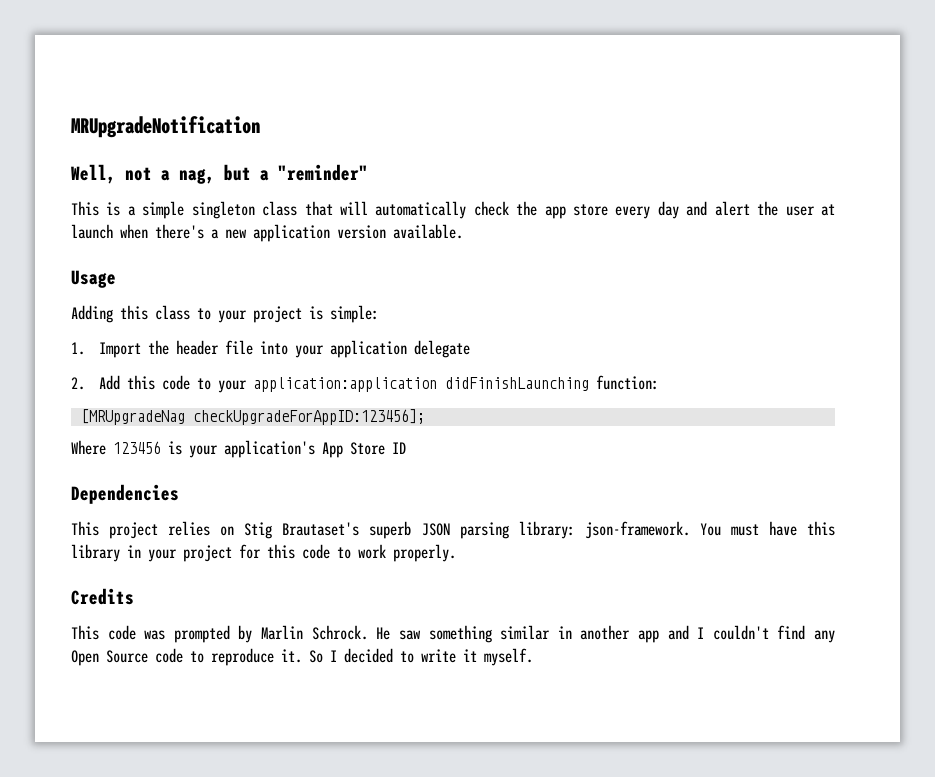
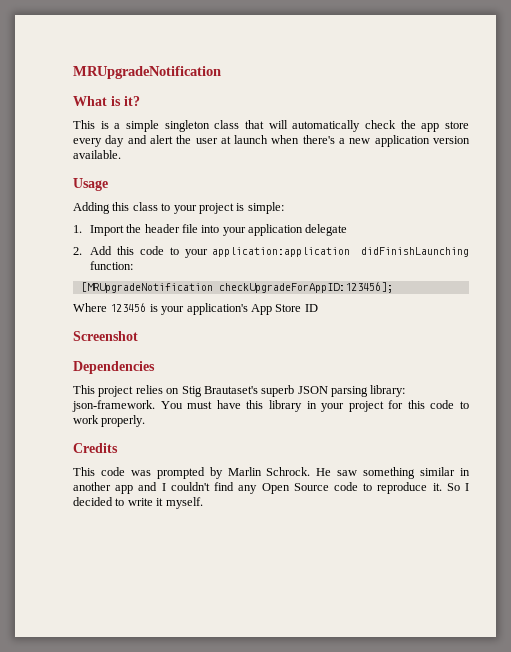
- Well, not a nag, but a "reminder"
+ What is it?
- [MRUpgradeNag checkUpgradeForAppID:123456];
+ [MRUpgradeNotification checkUpgradeForAppID:123456];
+ Screenshot

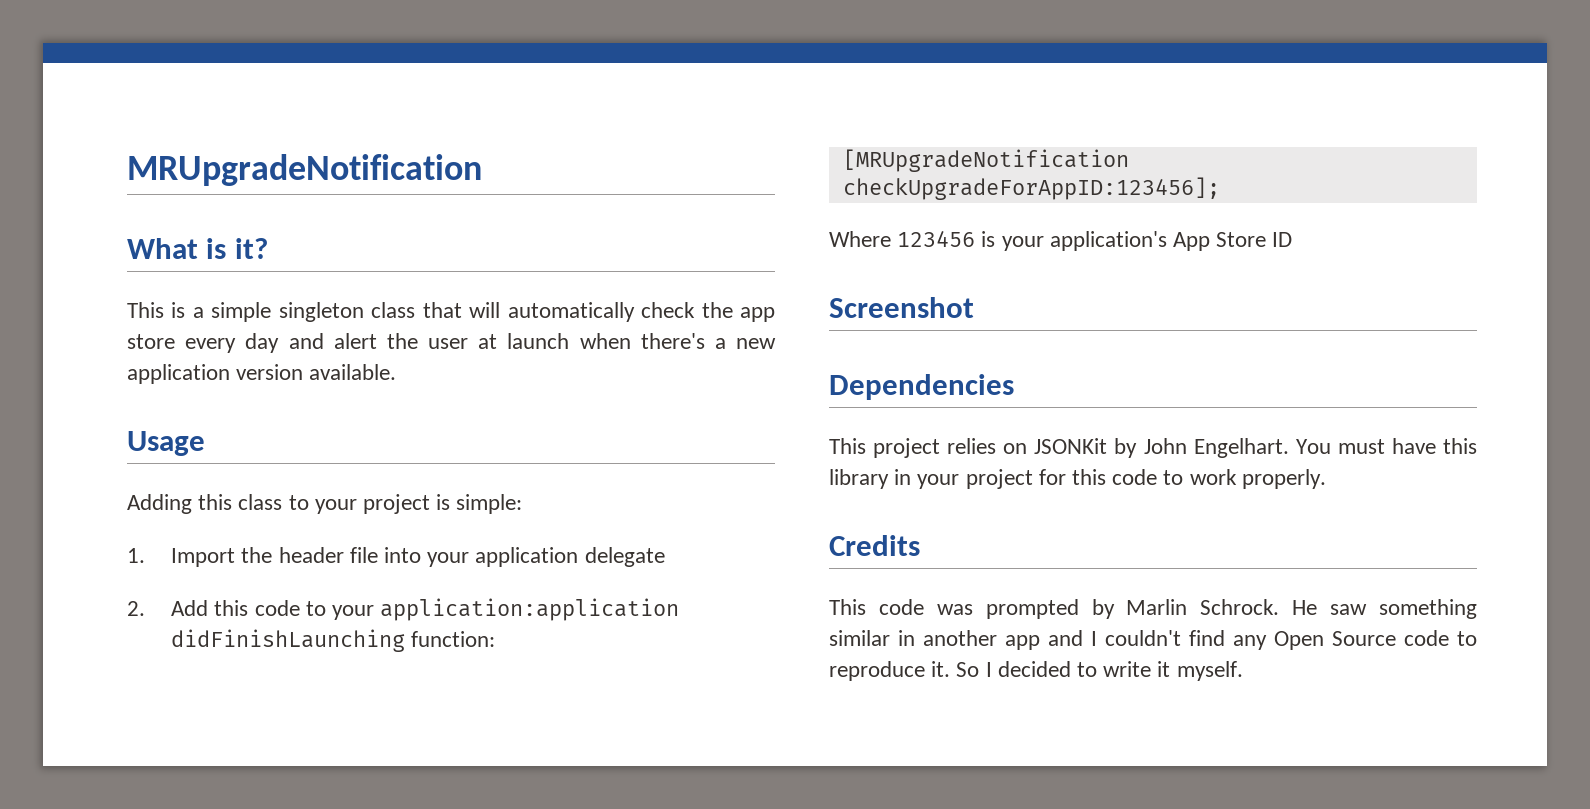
- This project relies on Stig Brautaset's superb JSON parsing library: json-framework.
+ This project relies on JSONKit by John Engelhart.

